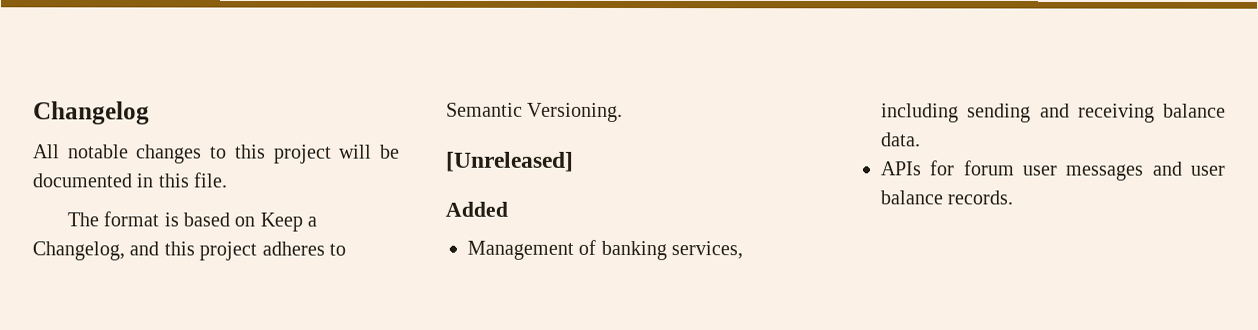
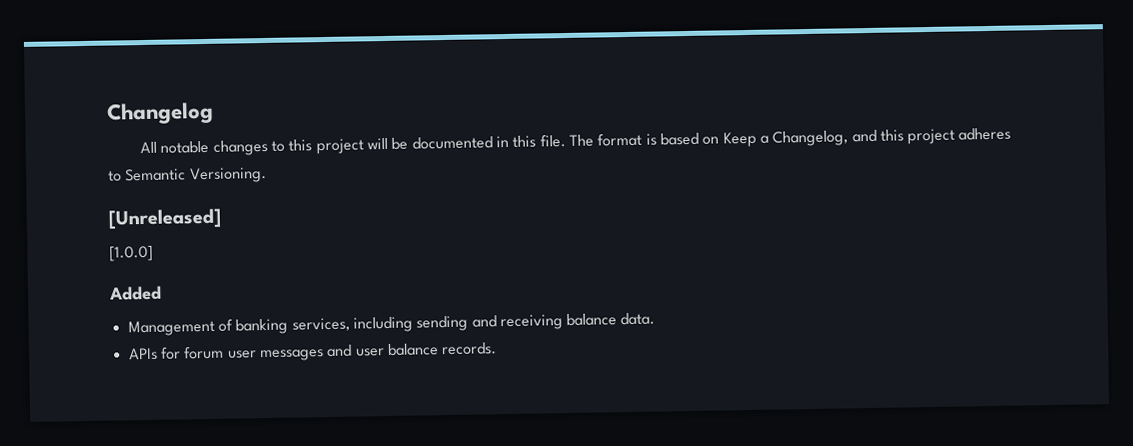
- All notable changes to this project will be documented in this file.
- The format is based on Keep a Changelog, and this project adheres to Semantic Versioning.
+ All notable changes to this project will be documented in this file. The format is based on Keep a Changelog, and this project adheres to Semantic Versioning.
+ [1.0.0]

